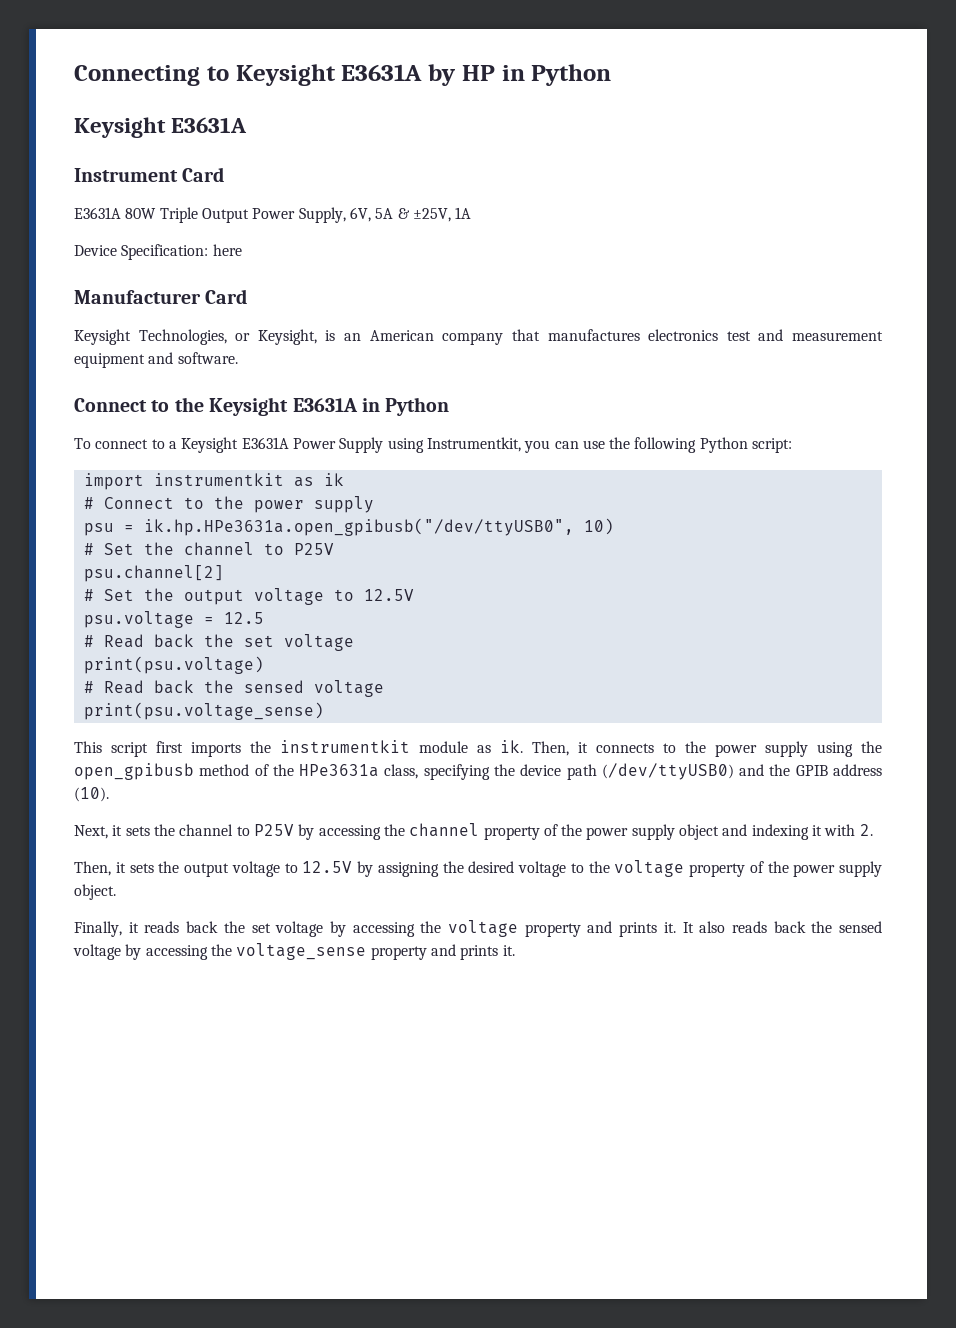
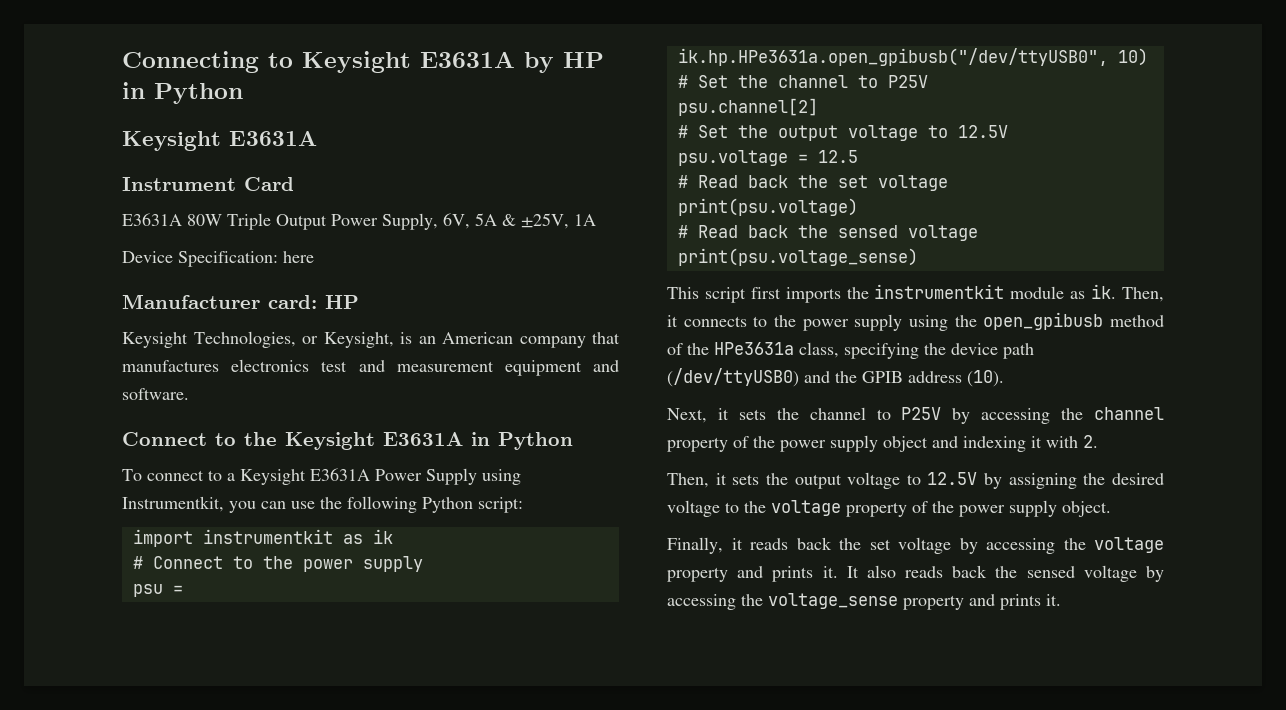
- Manufacturer Card
+ Manufacturer card: HP

